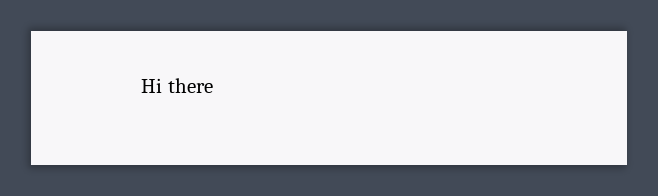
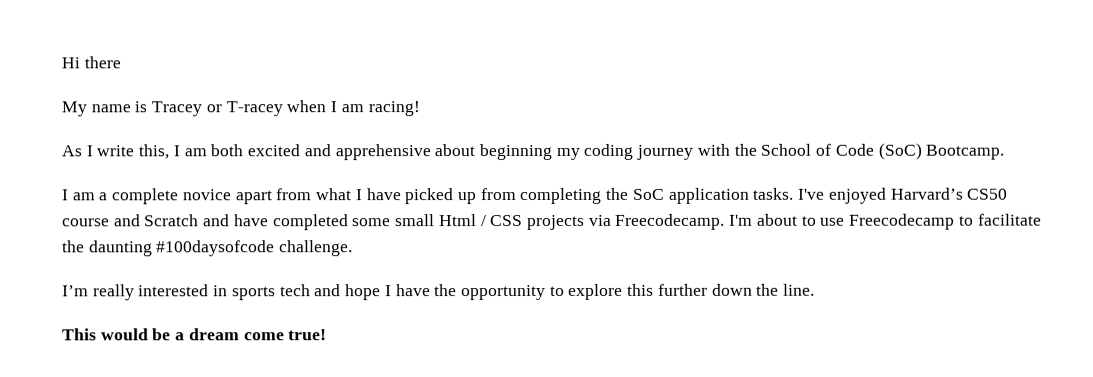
+ My name is Tracey or T-racey when I am racing!
+ As I write this, I am both excited and apprehensive about beginning my coding journey with the School of Code (SoC) Bootcamp.
+ I am a complete novice apart from what I have picked up from completing the SoC application tasks. I've enjoyed Harvard’s CS50 course and Scratch and have completed some small Html / CSS projects via Freecodecamp. I'm about to use Freecodecamp to facilitate the daunting #100daysofcode challenge.
+ I’m really interested in sports tech and hope I have the opportunity to explore this further down the line.
+ This would be a dream come true!

